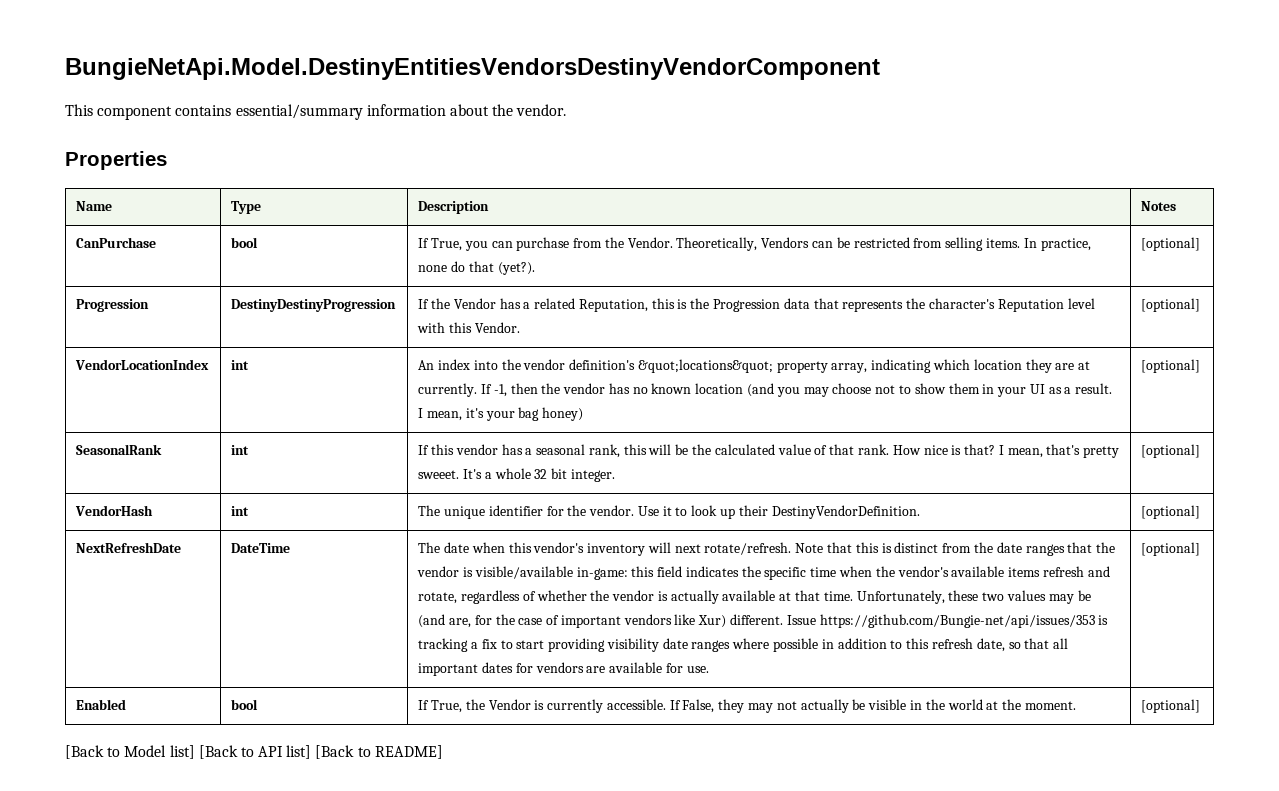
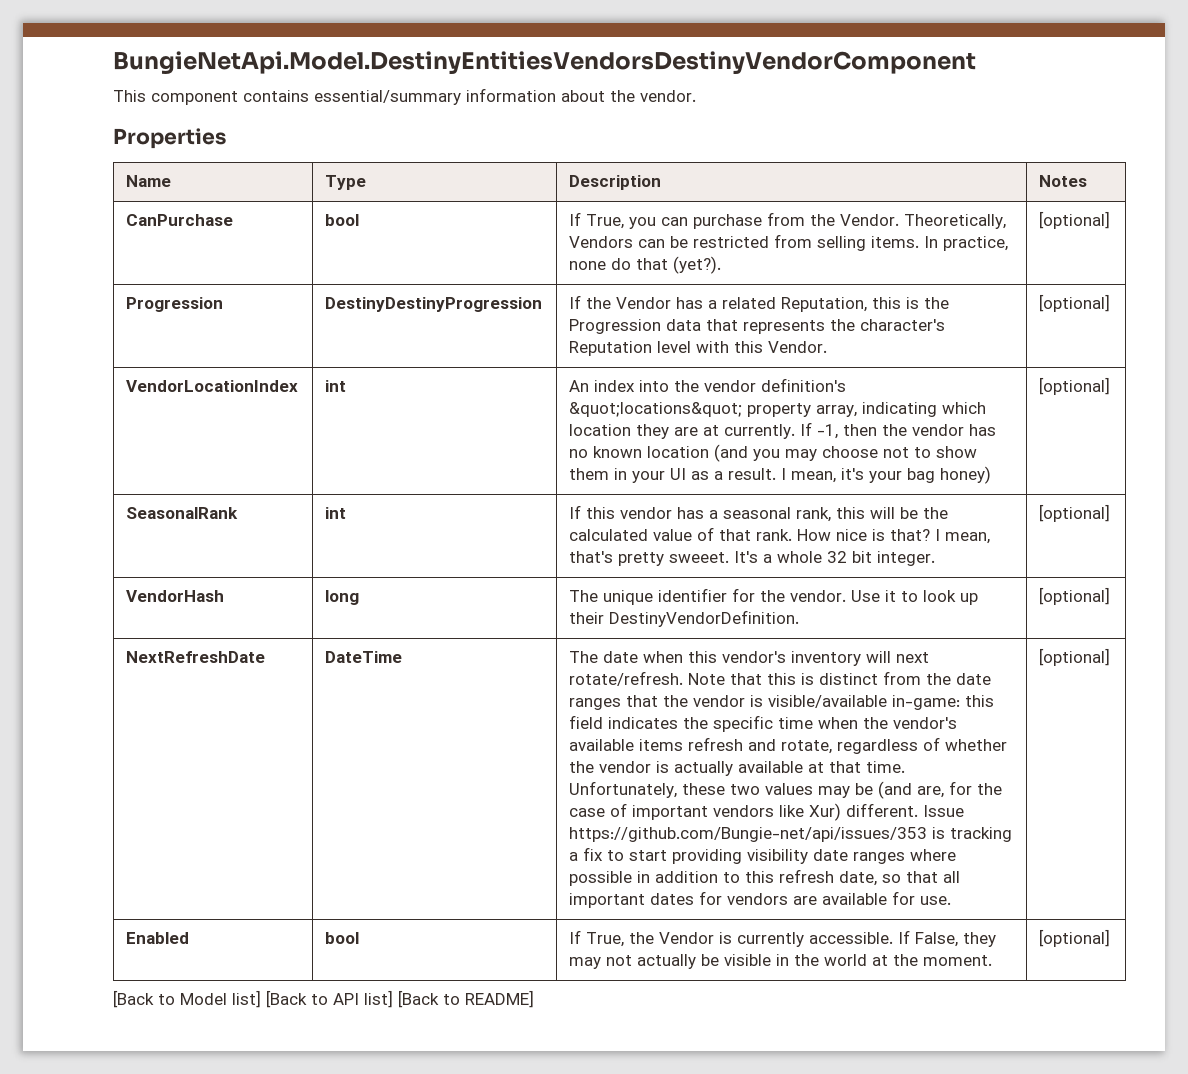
- VendorHash | int | The unique identifier for the vendor. Use it to look up their DestinyVendorDefinition. | [optional]
+ VendorHash | long | The unique identifier for the vendor. Use it to look up their DestinyVendorDefinition. | [optional]

